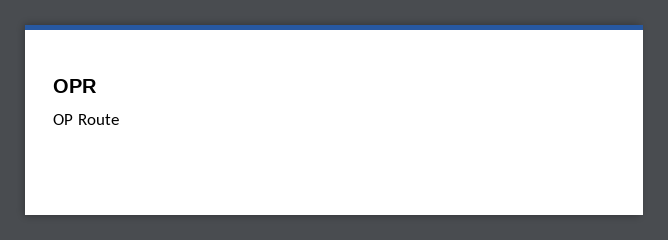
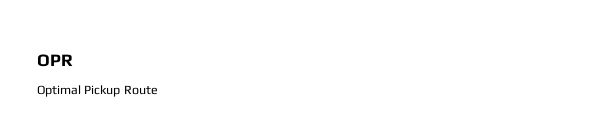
- OP Route
+ Optimal Pickup Route

